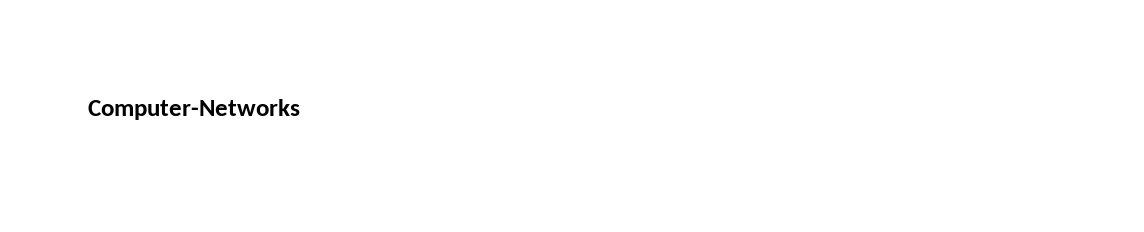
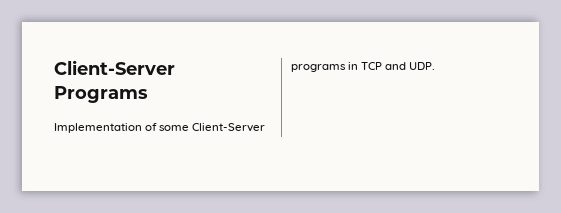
- Computer-Networks
+ Client-Server Programs
+ Implementation of some Client-Server programs in TCP and UDP.

